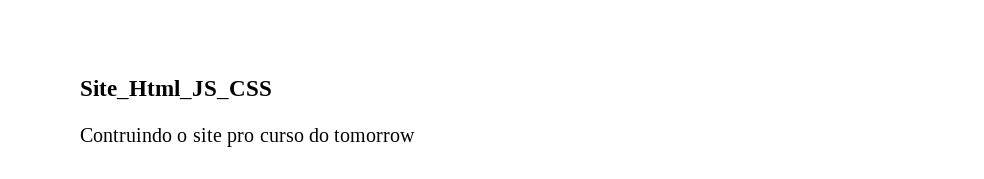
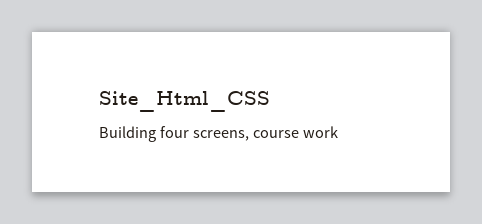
- Site_Html_JS_CSS
- Contruindo o site pro curso do tomorrow
+ Site_Html_CSS
+ Building four screens, course work

